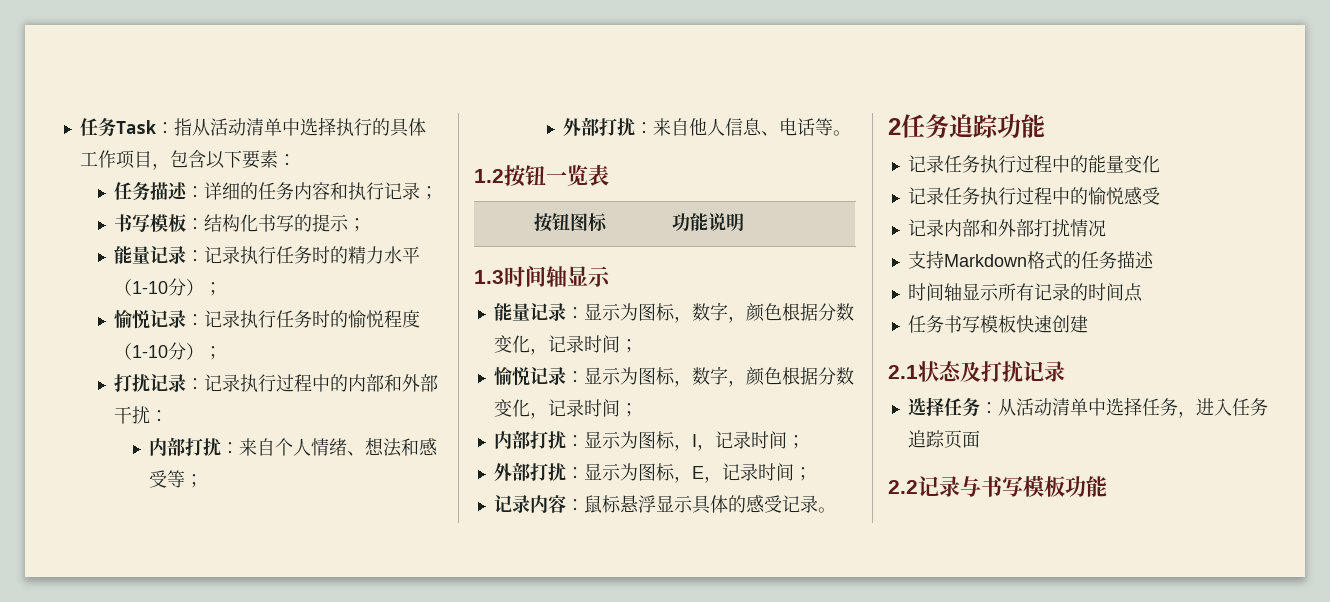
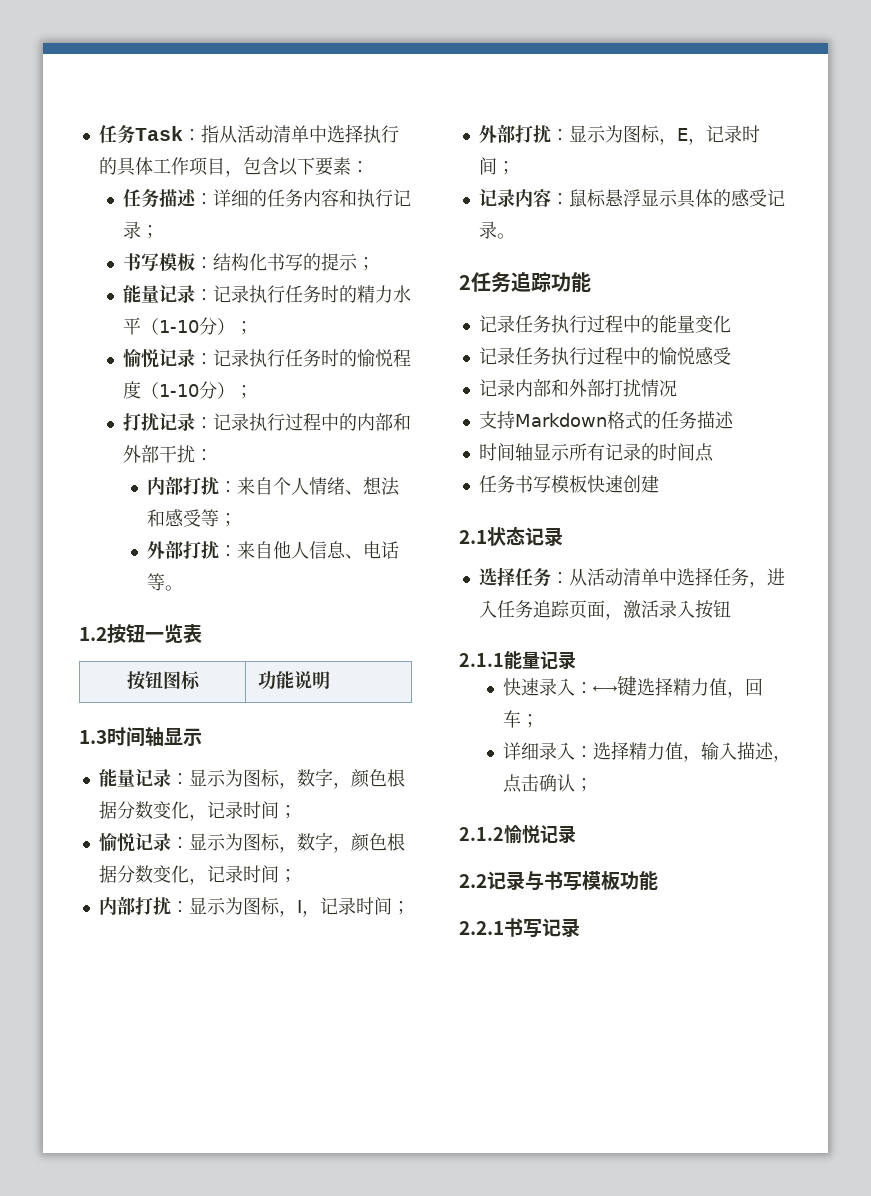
- 2.1状态及打扰记录
+ 2.1状态记录
- 选择任务：从活动清单中选择任务，进入任务追踪页面
+ 选择任务：从活动清单中选择任务，进入任务追踪页面，激活录入按钮
+ 2.1.1能量记录
+ 快速录入：←→键选择精力值，回车；
+ 详细录入：选择精力值，输入描述，点击确认；
+ 2.1.2愉悦记录
+ 2.2.1书写记录

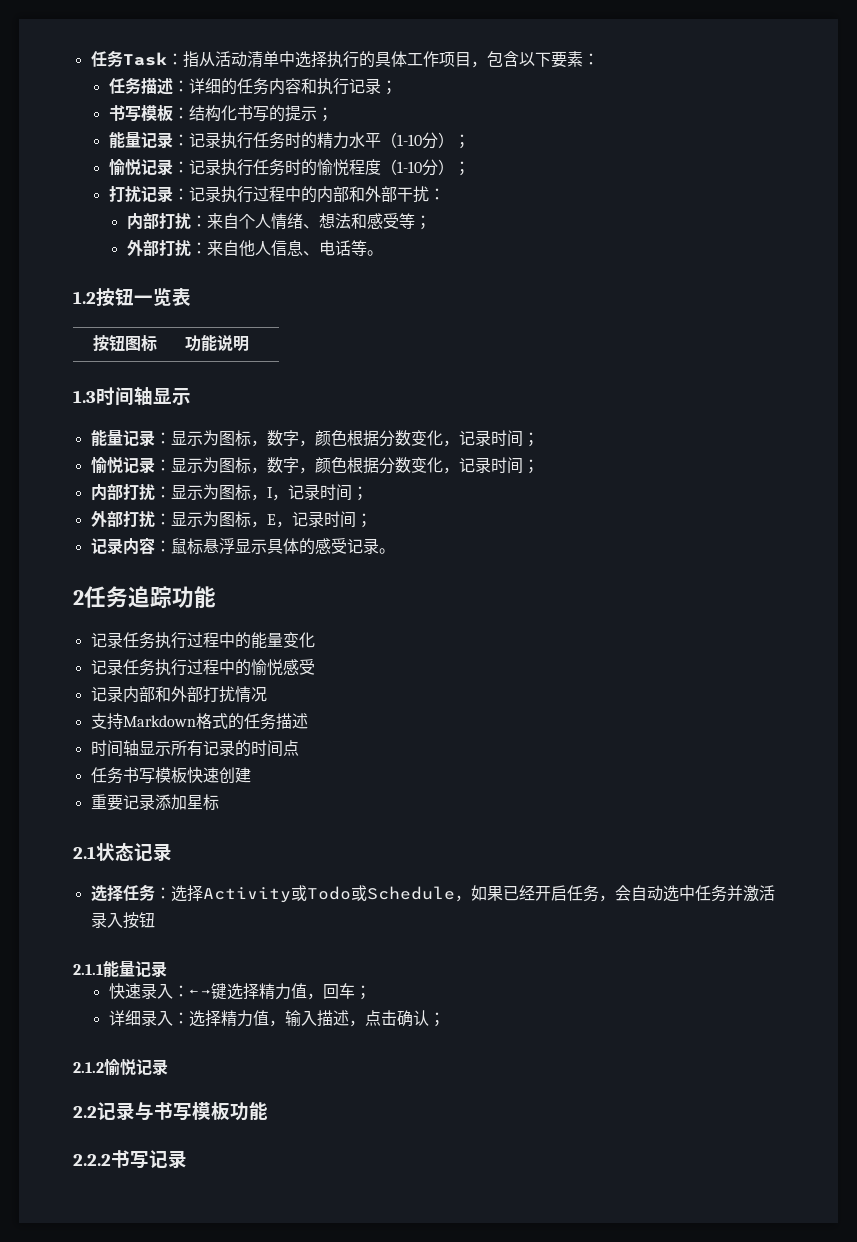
+ 重要记录添加星标
- 选择任务：从活动清单中选择任务，进入任务追踪页面，激活录入按钮
+ 选择任务：选择Activity或Todo或Schedule，如果已经开启任务，会自动选中任务并激活录入按钮
- 2.2.1书写记录
+ 2.2.2书写记录

